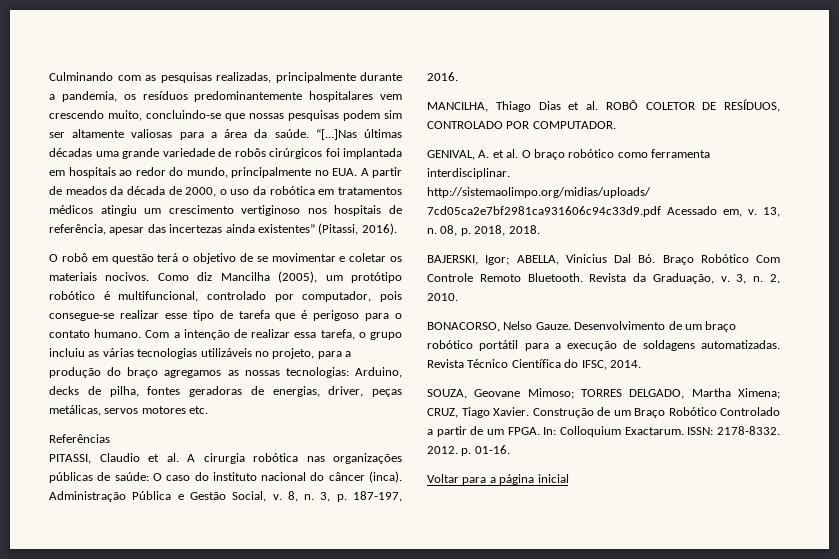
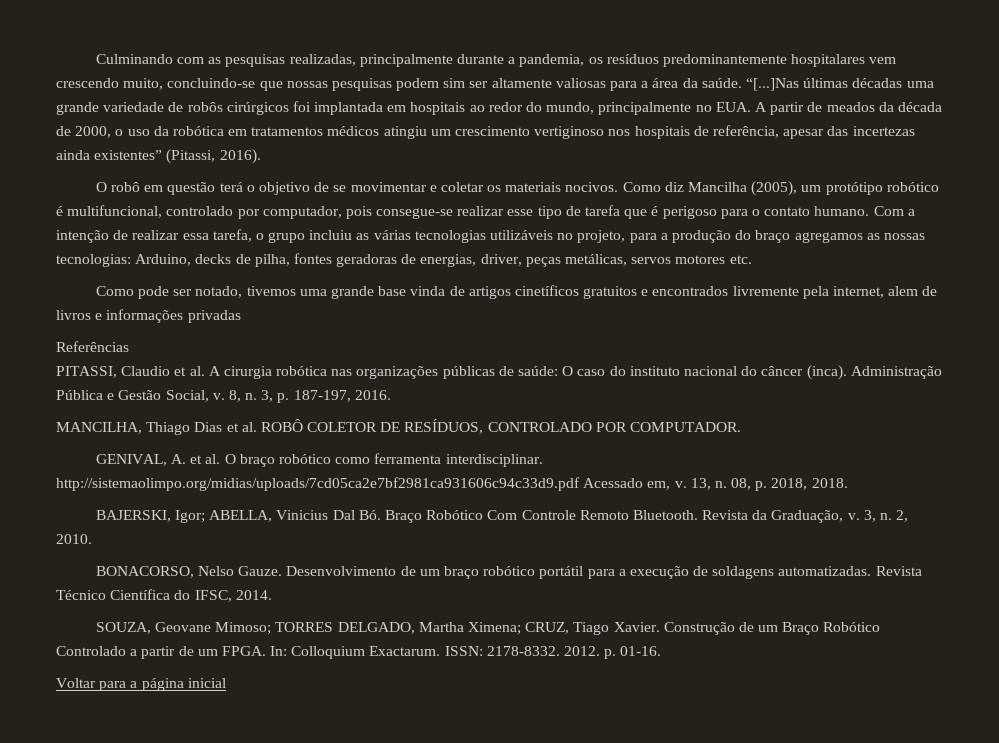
+ Como pode ser notado, tivemos uma grande base vinda de artigos cinetíficos gratuitos e encontrados livremente pela internet, alem de livros e informações privadas

